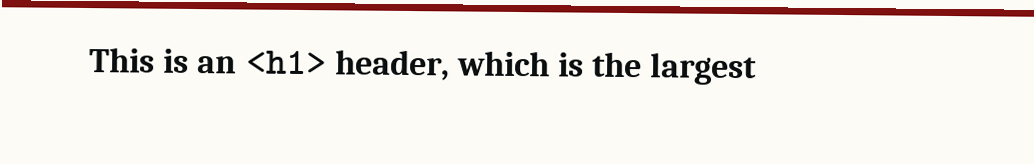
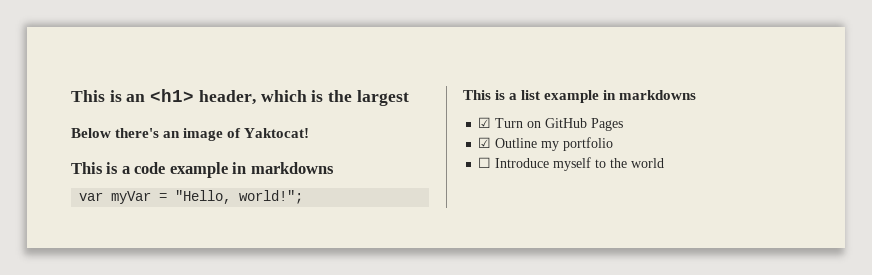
+ Below there's an image of Yaktocat!
+ This is a code example in markdowns
+ var myVar = "Hello, world!";
+ This is a list example in markdowns
+ ☑ Turn on GitHub Pages
+ ☑ Outline my portfolio
+ ☐ Introduce myself to the world

